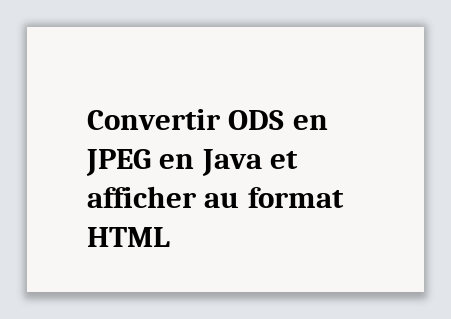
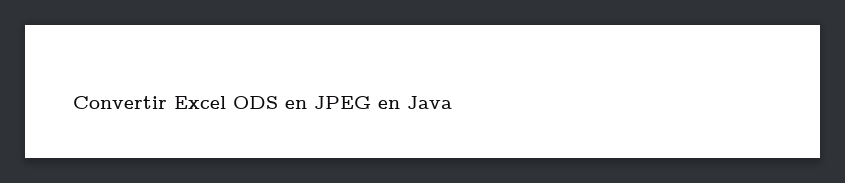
- Convertir ODS en JPEG en Java et afficher au format HTML
+ Convertir Excel ODS en JPEG en Java

